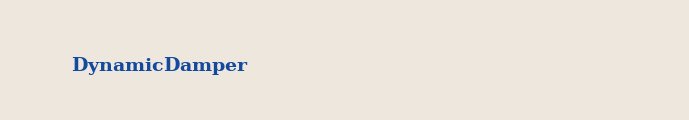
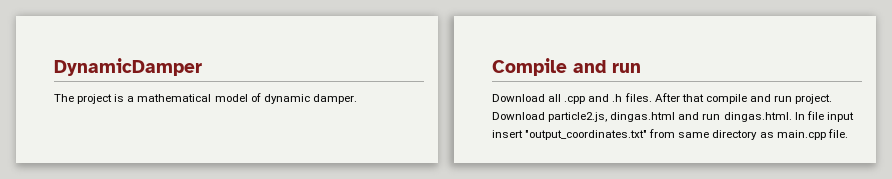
+ The project is a mathematical model of dynamic damper.
+ Compile and run
+ Download all .cpp and .h files. After that compile and run project. Download particle2.js, dingas.html and run dingas.html. In file input insert "output_coordinates.txt" from same directory as main.cpp file.

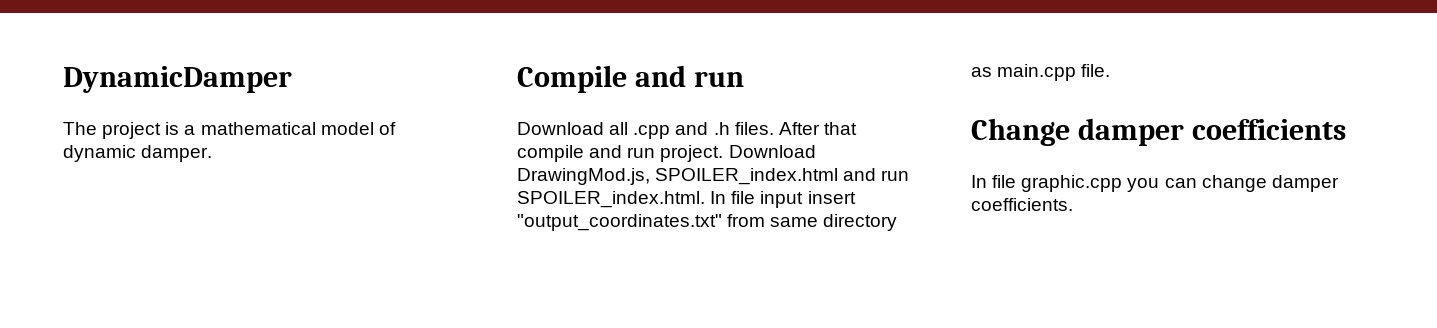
- Download particle2.js, dingas.html and run dingas.html. In file input insert "output_coordinates.txt" from same directory as main.cpp file.
+ Download DrawingMod.js, SPOILER_index.html and run SPOILER_index.html. In file input insert "output_coordinates.txt" from same directory as main.cpp file.
+ Change damper coefficients
+ In file graphic.cpp you can change damper coefficients.

